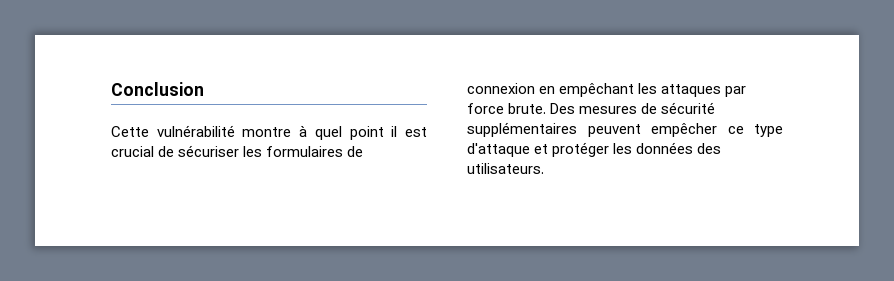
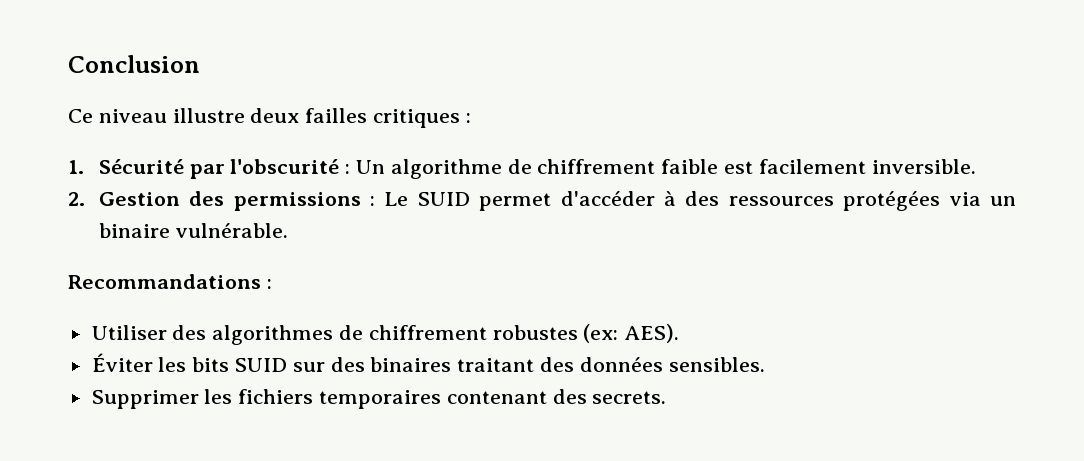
- Cette vulnérabilité montre à quel point il est crucial de sécuriser les formulaires de connexion en empêchant les attaques par force brute. Des mesures de sécurité supplémentaires peuvent empêcher ce type d'attaque et protéger les données des utilisateurs.
+ Ce niveau illustre deux failles critiques :
+ 1. Sécurité par l'obscurité : Un algorithme de chiffrement faible est facilement inversible.
+ 2. Gestion des permissions : Le SUID permet d'accéder à des ressources protégées via un binaire vulnérable.
+ Recommandations :
+ Utiliser des algorithmes de chiffrement robustes (ex: AES).
+ Éviter les bits SUID sur des binaires traitant des données sensibles.
+ Supprimer les fichiers temporaires contenant des secrets.

